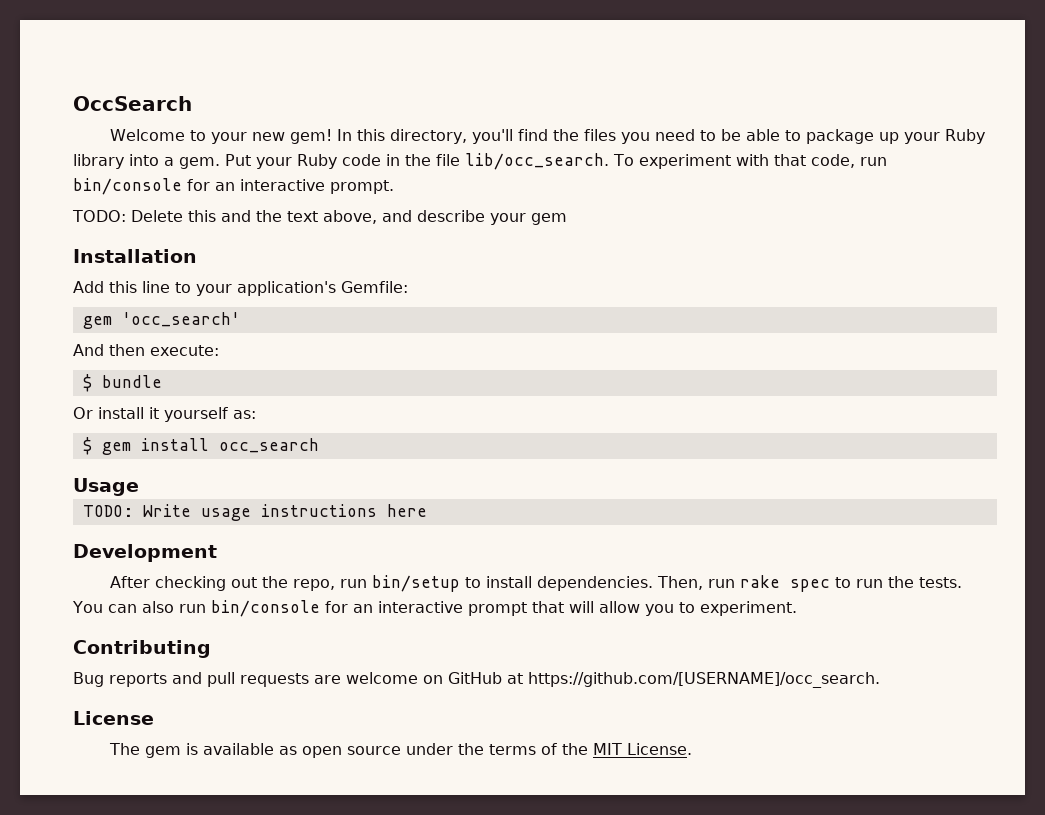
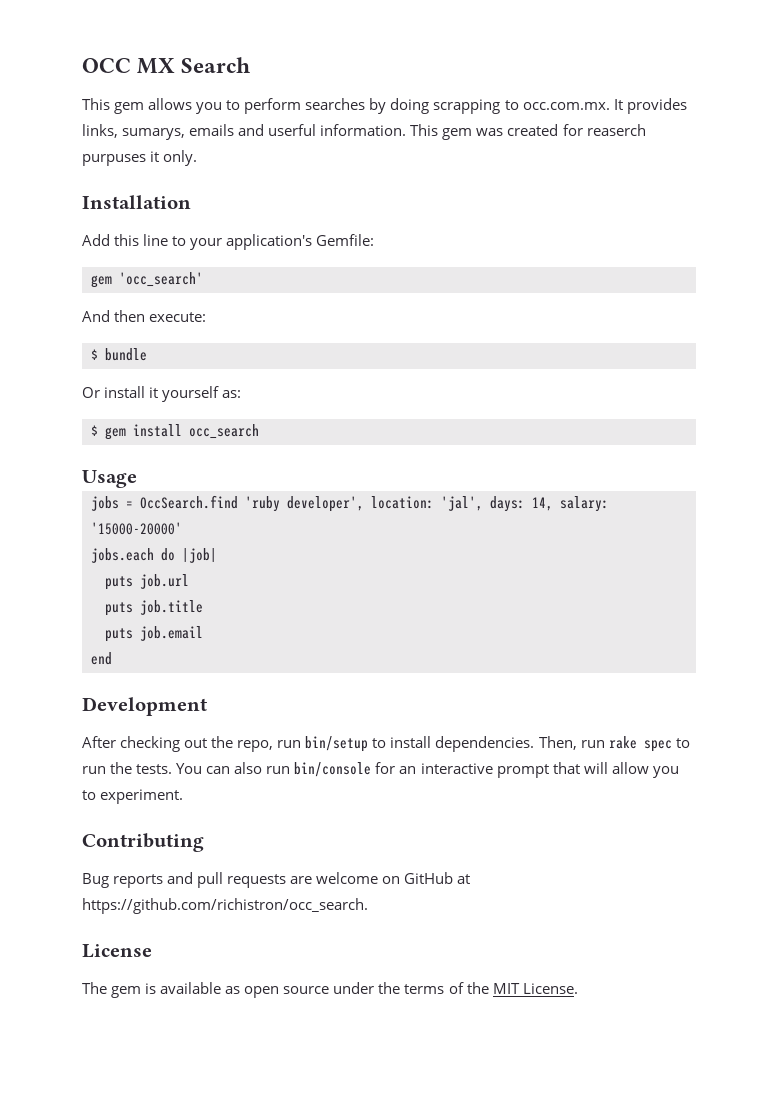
- OccSearch
- Welcome to your new gem! In this directory, you'll find the files you need to be able to package up your Ruby library into a gem. Put your Ruby code in the file lib/occ_search. To experiment with that code, run bin/console for an interactive prompt.
- TODO: Delete this and the text above, and describe your gem
+ OCC MX Search
+ This gem allows you to perform searches by doing scrapping to occ.com.mx. It provides links, sumarys, emails and userful information. This gem was created for reaserch purpuses it only.
- TODO: Write usage instructions here
+ jobs = OccSearch.find 'ruby developer', location: 'jal', days: 14, salary: '15000-20000'
+ jobs.each do |job|
+ puts job.url
+ puts job.title
+ puts job.email
+ end
- Bug reports and pull requests are welcome on GitHub at https://github.com/[USERNAME]/occ_search.
+ Bug reports and pull requests are welcome on GitHub at https://github.com/richistron/occ_search.

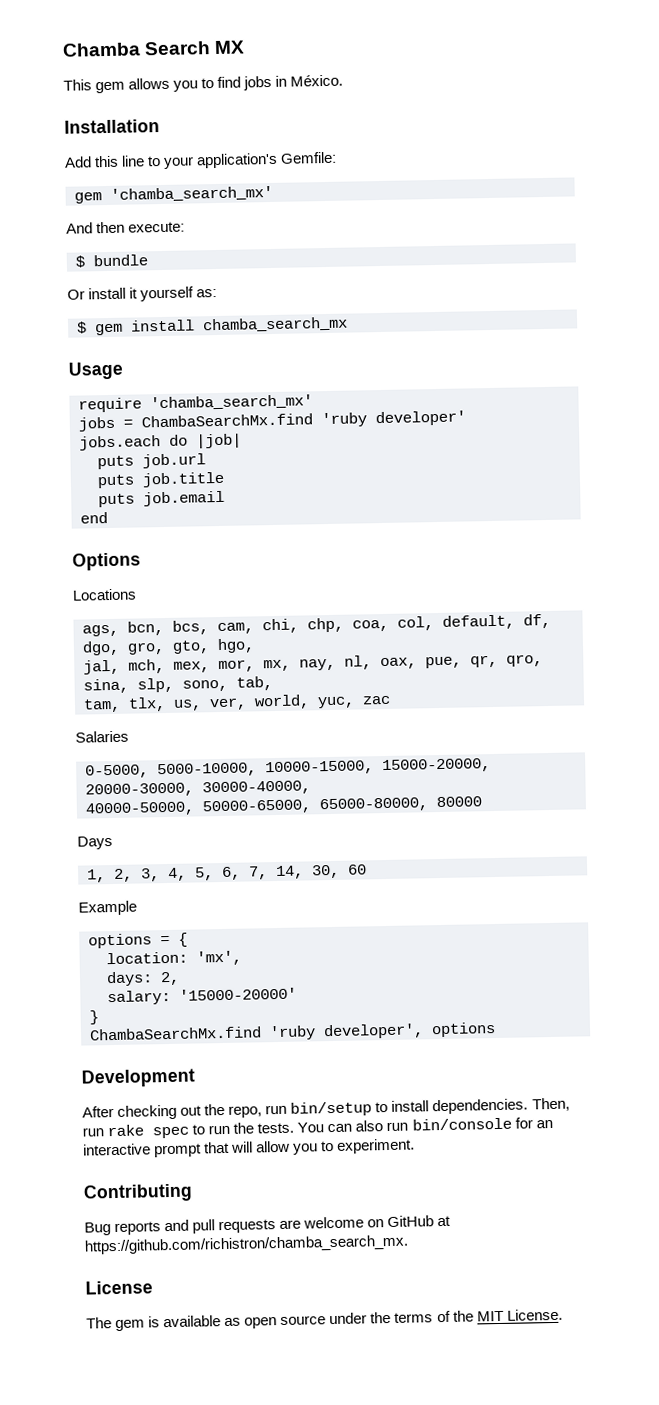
- OCC MX Search
+ Chamba Search MX
- This gem allows you to perform searches by doing scrapping to occ.com.mx. It provides links, sumarys, emails and userful information. This gem was created for reaserch purpuses it only.
+ This gem allows you to find jobs in México.
- gem 'occ_search'
+ gem 'chamba_search_mx'
- $ gem install occ_search
+ $ gem install chamba_search_mx
+ require 'chamba_search_mx'
- jobs = OccSearch.find 'ruby developer', location: 'jal', days: 14, salary: '15000-20000'
+ jobs = ChambaSearchMx.find 'ruby developer'
+ Options
+ Locations
+ ags, bcn, bcs, cam, chi, chp, coa, col, default, df, dgo, gro, gto, hgo,
+ jal, mch, mex, mor, mx, nay, nl, oax, pue, qr, qro, sina, slp, sono, tab,
+ tam, tlx, us, ver, world, yuc, zac
+ Salaries
+ 0-5000, 5000-10000, 10000-15000, 15000-20000, 20000-30000, 30000-40000,
+ 40000-50000, 50000-65000, 65000-80000, 80000
+ Days
+ 1, 2, 3, 4, 5, 6, 7, 14, 30, 60
+ Example
+ options = {
+ location: 'mx',
+ days: 2,
+ salary: '15000-20000'
+ }
+ ChambaSearchMx.find 'ruby developer', options
- Bug reports and pull requests are welcome on GitHub at https://github.com/richistron/occ_search.
+ Bug reports and pull requests are welcome on GitHub at https://github.com/richistron/chamba_search_mx.

